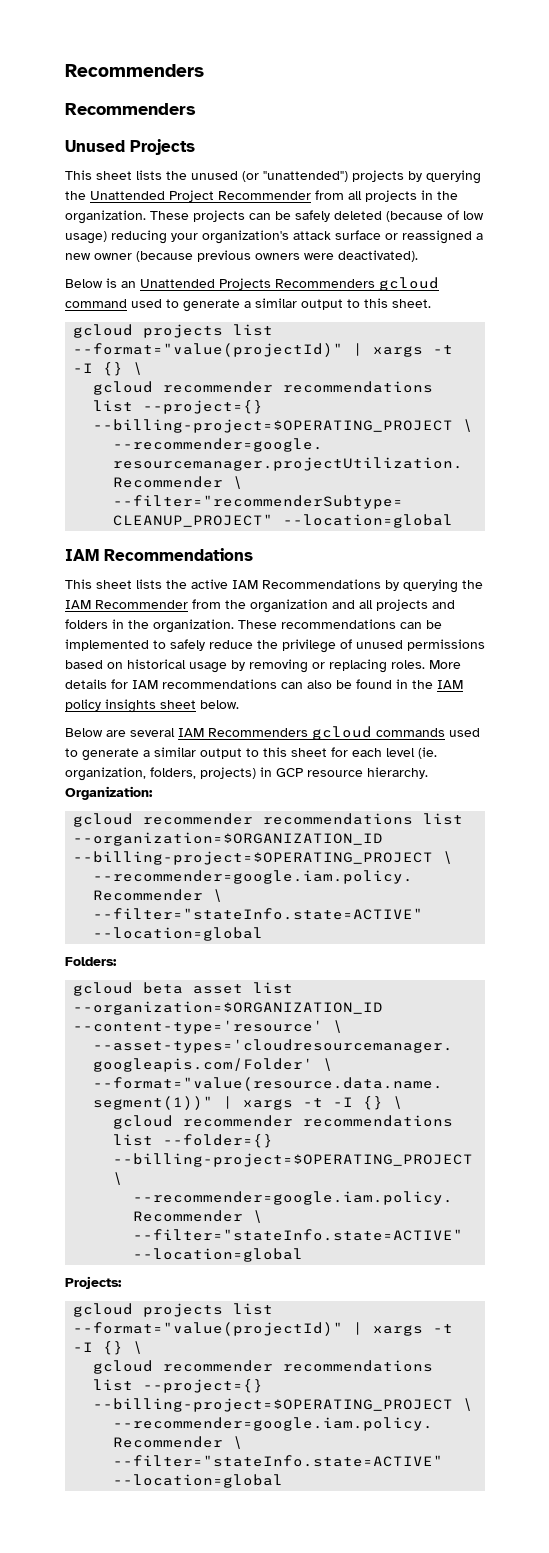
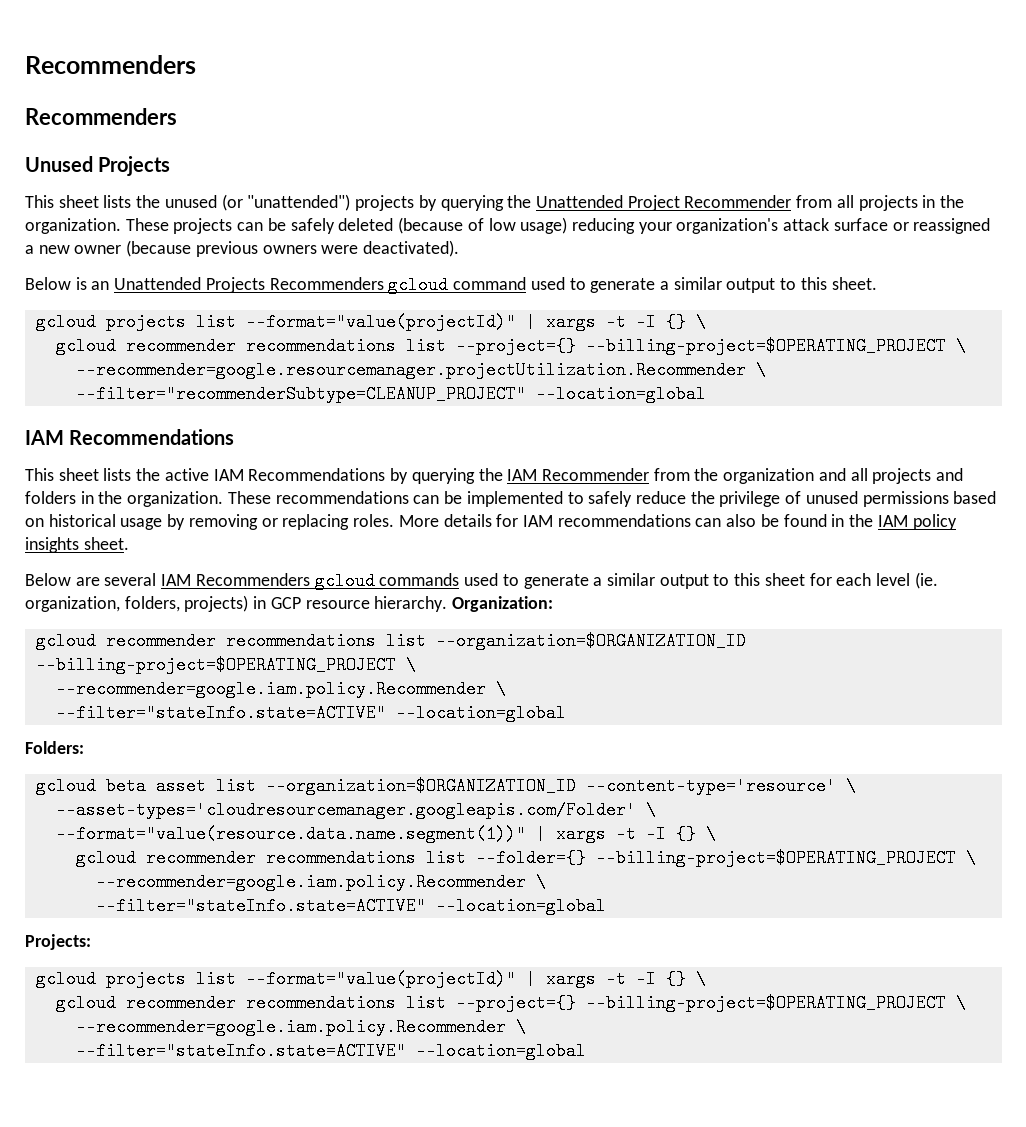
- More details for IAM recommendations can also be found in the IAM policy insights sheet below.
+ More details for IAM recommendations can also be found in the IAM policy insights sheet.

